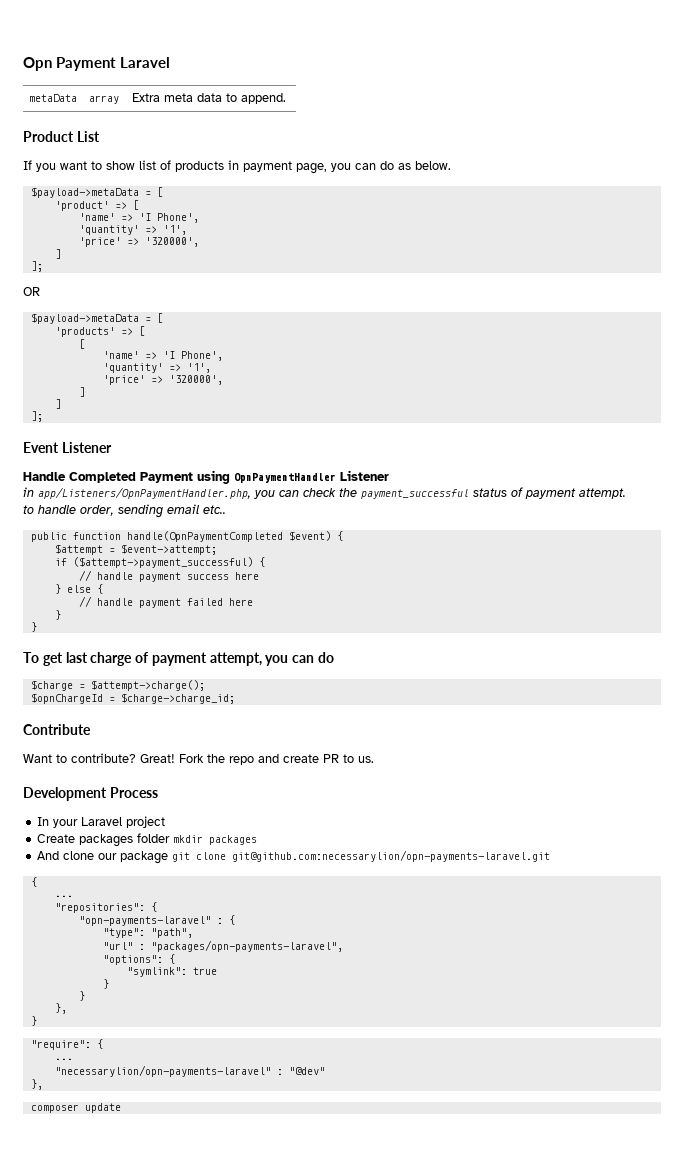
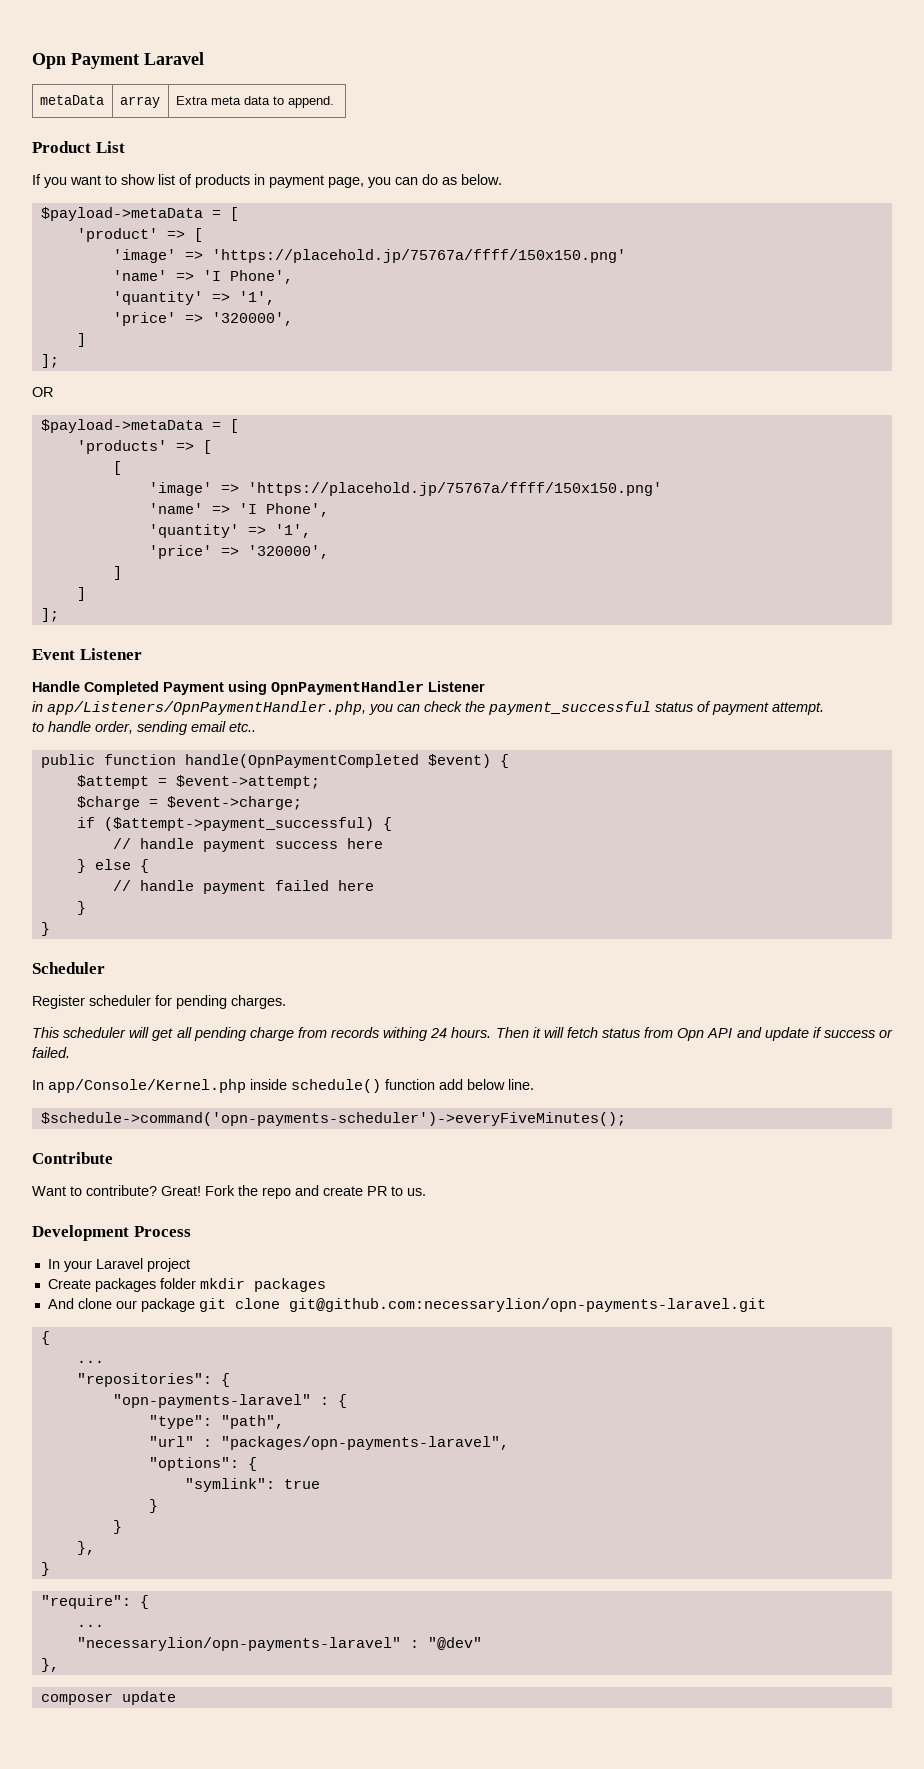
  'product' => [
+ 'image' => 'https://placehold.jp/75767a/ffff/150x150.png'
  'products' => [
  [
+ 'image' => 'https://placehold.jp/75767a/ffff/150x150.png'
+ $charge = $event->charge;
- To get last charge of payment attempt, you can do
- $charge = $attempt->charge();
- $opnChargeId = $charge->charge_id;
+ Scheduler
+ Register scheduler for pending charges.
+ This scheduler will get all pending charge from records withing 24 hours. Then it will fetch status from Opn API and update if success or failed.
+ In app/Console/Kernel.php inside schedule() function add below line.
+ $schedule->command('opn-payments-scheduler')->everyFiveMinutes();

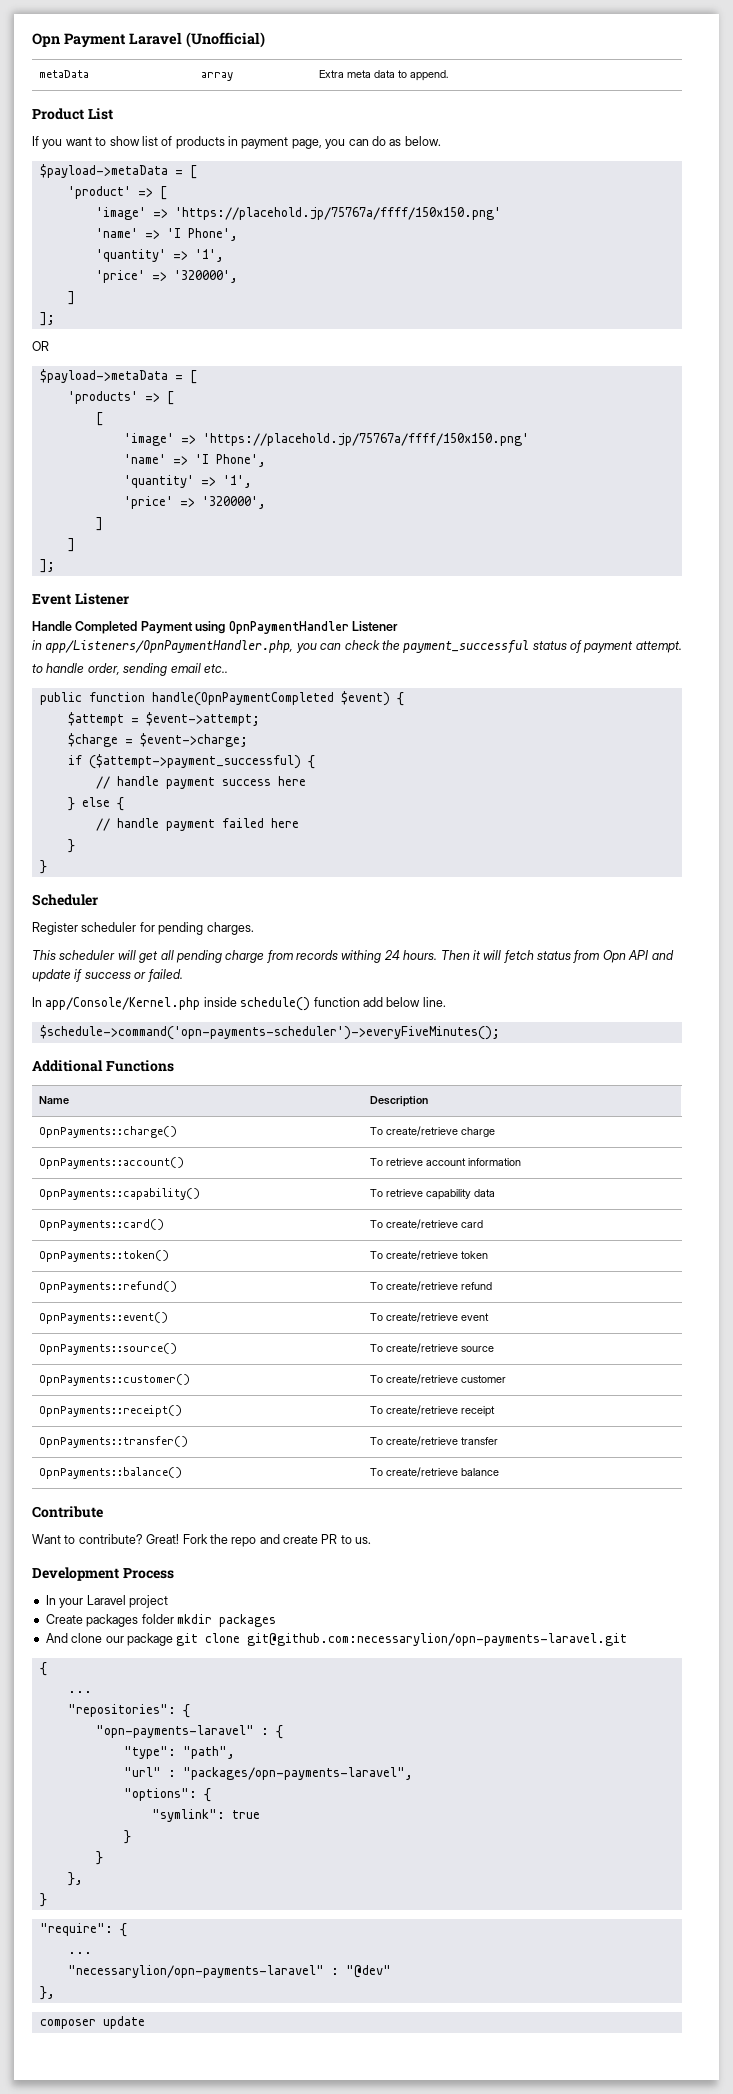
- Opn Payment Laravel
+ Opn Payment Laravel (Unofficial)
+ Additional Functions
+ Name | Description
+ OpnPayments::charge() | To create/retrieve charge
+ OpnPayments::account() | To retrieve account information
+ OpnPayments::capability() | To retrieve capability data
+ OpnPayments::card() | To create/retrieve card
+ OpnPayments::token() | To create/retrieve token
+ OpnPayments::refund() | To create/retrieve refund
+ OpnPayments::event() | To create/retrieve event
+ OpnPayments::source() | To create/retrieve source
+ OpnPayments::customer() | To create/retrieve customer
+ OpnPayments::receipt() | To create/retrieve receipt
+ OpnPayments::transfer() | To create/retrieve transfer
+ OpnPayments::balance() | To create/retrieve balance

